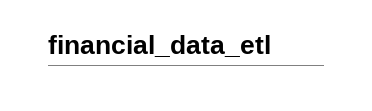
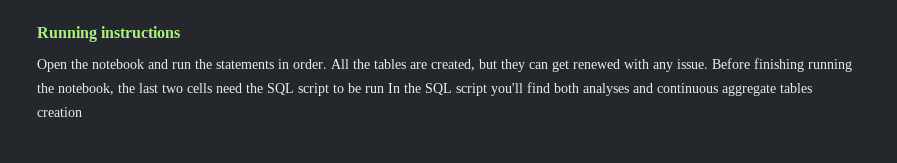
- financial_data_etl
+ Running instructions
+ Open the notebook and run the statements in order. All the tables are created, but they can get renewed with any issue. Before finishing running the notebook, the last two cells need the SQL script to be run In the SQL script you'll find both analyses and continuous aggregate tables creation

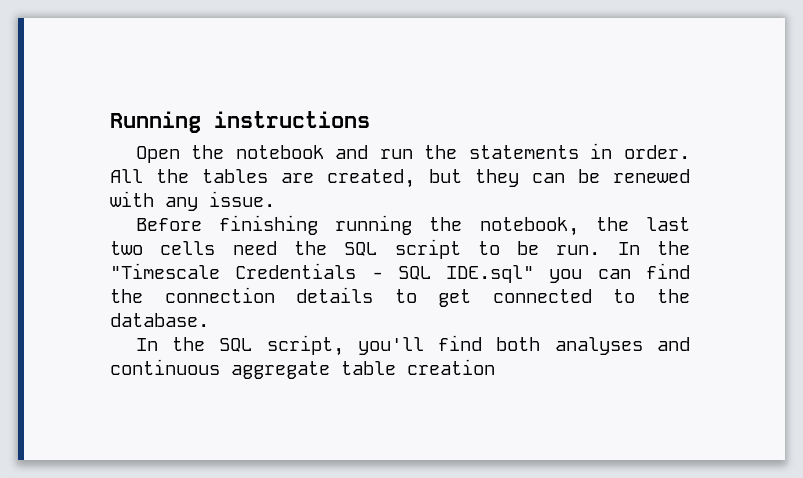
- All the tables are created, but they can get renewed with any issue. Before finishing running the notebook, the last two cells need the SQL script to be run In the SQL script you'll find both analyses and continuous aggregate tables creation
+ All the tables are created, but they can be renewed with any issue.
+ Before finishing running the notebook, the last two cells need the SQL script to be run. In the "Timescale Credentials - SQL IDE.sql" you can find the connection details to get connected to the database.
+ In the SQL script, you'll find both analyses and continuous aggregate table creation

